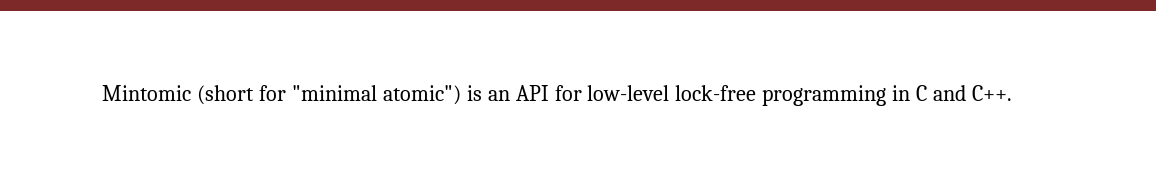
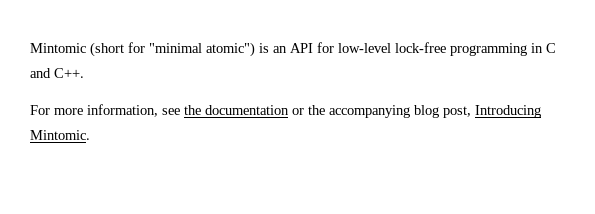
+ For more information, see the documentation or the accompanying blog post, Introducing Mintomic.

